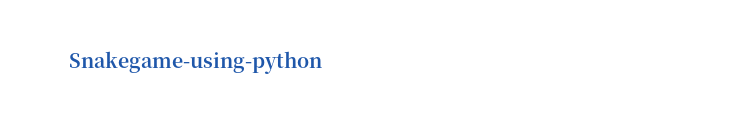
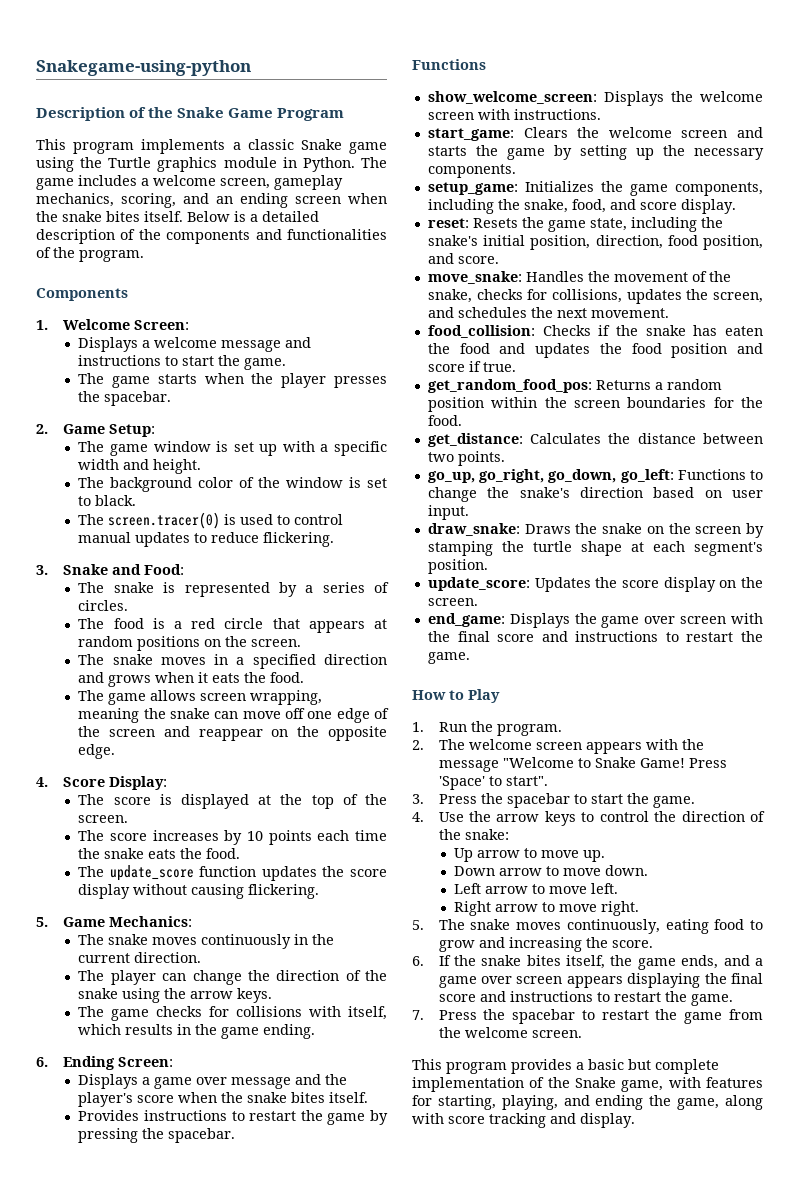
+ Description of the Snake Game Program
+ This program implements a classic Snake game using the Turtle graphics module in Python. The game includes a welcome screen, gameplay mechanics, scoring, and an ending screen when the snake bites itself. Below is a detailed description of the components and functionalities of the program.
+ Components
+ 1. Welcome Screen:
+ Displays a welcome message and instructions to start the game.
+ The game starts when the player presses the spacebar.
+ 2. Game Setup:
+ The game window is set up with a specific width and height.
+ The background color of the window is set to black.
+ The screen.tracer(0) is used to control manual updates to reduce flickering.
+ 3. Snake and Food:
+ The snake is represented by a series of circles.
+ The food is a red circle that appears at random positions on the screen.
+ The snake moves in a specified direction and grows when it eats the food.
+ The game allows screen wrapping, meaning the snake can move off one edge of the screen and reappear on the opposite edge.
+ 4. Score Display:
+ The score is displayed at the top of the screen.
+ The score increases by 10 points each time the snake eats the food.
+ The update_score function updates the score display without causing flickering.
+ 5. Game Mechanics:
+ The snake moves continuously in the current direction.
+ The player can change the direction of the snake using the arrow keys.
+ The game checks for collisions with itself, which results in the game ending.
+ 6. Ending Screen:
+ Displays a game over message and the player's score when the snake bites itself.
+ Provides instructions to restart the game by pressing the spacebar.
+ Functions
+ show_welcome_screen: Displays the welcome screen with instructions.
+ start_game: Clears the welcome screen and starts the game by setting up the necessary components.
+ setup_game: Initializes the game components, including the snake, food, and score display.
+ reset: Resets the game state, including the snake's initial position, direction, food position, and score.
+ move_snake: Handles the movement of the snake, checks for collisions, updates the screen, and schedules the next movement.
+ food_collision: Checks if the snake has eaten the food and updates the food position and score if true.
+ get_random_food_pos: Returns a random position within the screen boundaries for the food.
+ get_distance: Calculates the distance between two points.
+ go_up, go_right, go_down, go_left: Functions to change the snake's direction based on user input.
+ draw_snake: Draws the snake on the screen by stamping the turtle shape at each segment's position.
+ update_score: Updates the score display on the screen.
+ end_game: Displays the game over screen with the final score and instructions to restart the game.
+ How to Play
+ 1. Run the program.
+ 2. The welcome screen appears with the message "Welcome to Snake Game! Press 'Space' to start".
+ 3. Press the spacebar to start the game.
+ 4. Use the arrow keys to control the direction of the snake:
+ Up arrow to move up.
+ Down arrow to move down.
+ Left arrow to move left.
+ Right arrow to move right.
+ 5. The snake moves continuously, eating food to grow and increasing the score.
+ 6. If the snake bites itself, the game ends, and a game over screen appears displaying the final score and instructions to restart the game.
+ 7. Press the spacebar to restart the game from the welcome screen.
+ This program provides a basic but complete implementation of the Snake game, with features for starting, playing, and ending the game, along with score tracking and display.

